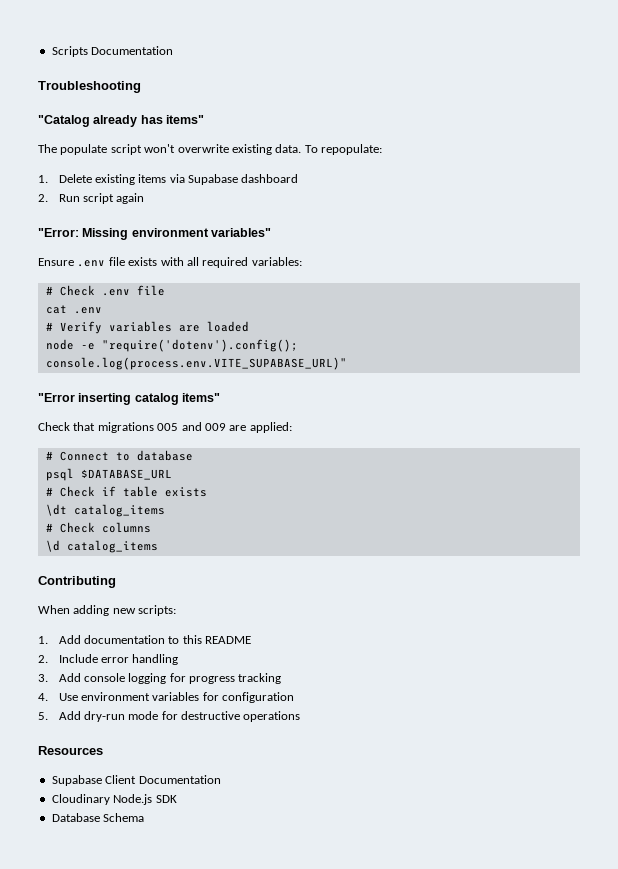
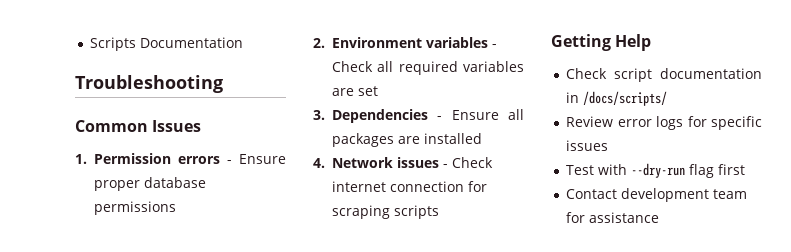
- "Catalog already has items"
- The populate script won't overwrite existing data. To repopulate:
- 1. Delete existing items via Supabase dashboard
- 2. Run script again
- "Error: Missing environment variables"
- Ensure .env file exists with all required variables:
- # Check .env file
- cat .env
- # Verify variables are loaded
- node -e "require('dotenv').config(); console.log(process.env.VITE_SUPABASE_URL)"
- "Error inserting catalog items"
- Check that migrations 005 and 009 are applied:
- # Connect to database
- psql $DATABASE_URL
- # Check if table exists
- \dt catalog_items
- # Check columns
- \d catalog_items
- Contributing
- When adding new scripts:
- 1. Add documentation to this README
- 2. Include error handling
- 3. Add console logging for progress tracking
- 4. Use environment variables for configuration
- 5. Add dry-run mode for destructive operations
- Resources
- Supabase Client Documentation
- Cloudinary Node.js SDK
- Database Schema
+ Common Issues
+ 1. Permission errors - Ensure proper database permissions
+ 2. Environment variables - Check all required variables are set
+ 3. Dependencies - Ensure all packages are installed
+ 4. Network issues - Check internet connection for scraping scripts
+ Getting Help
+ Check script documentation in /docs/scripts/
+ Review error logs for specific issues
+ Test with --dry-run flag first
+ Contact development team for assistance

